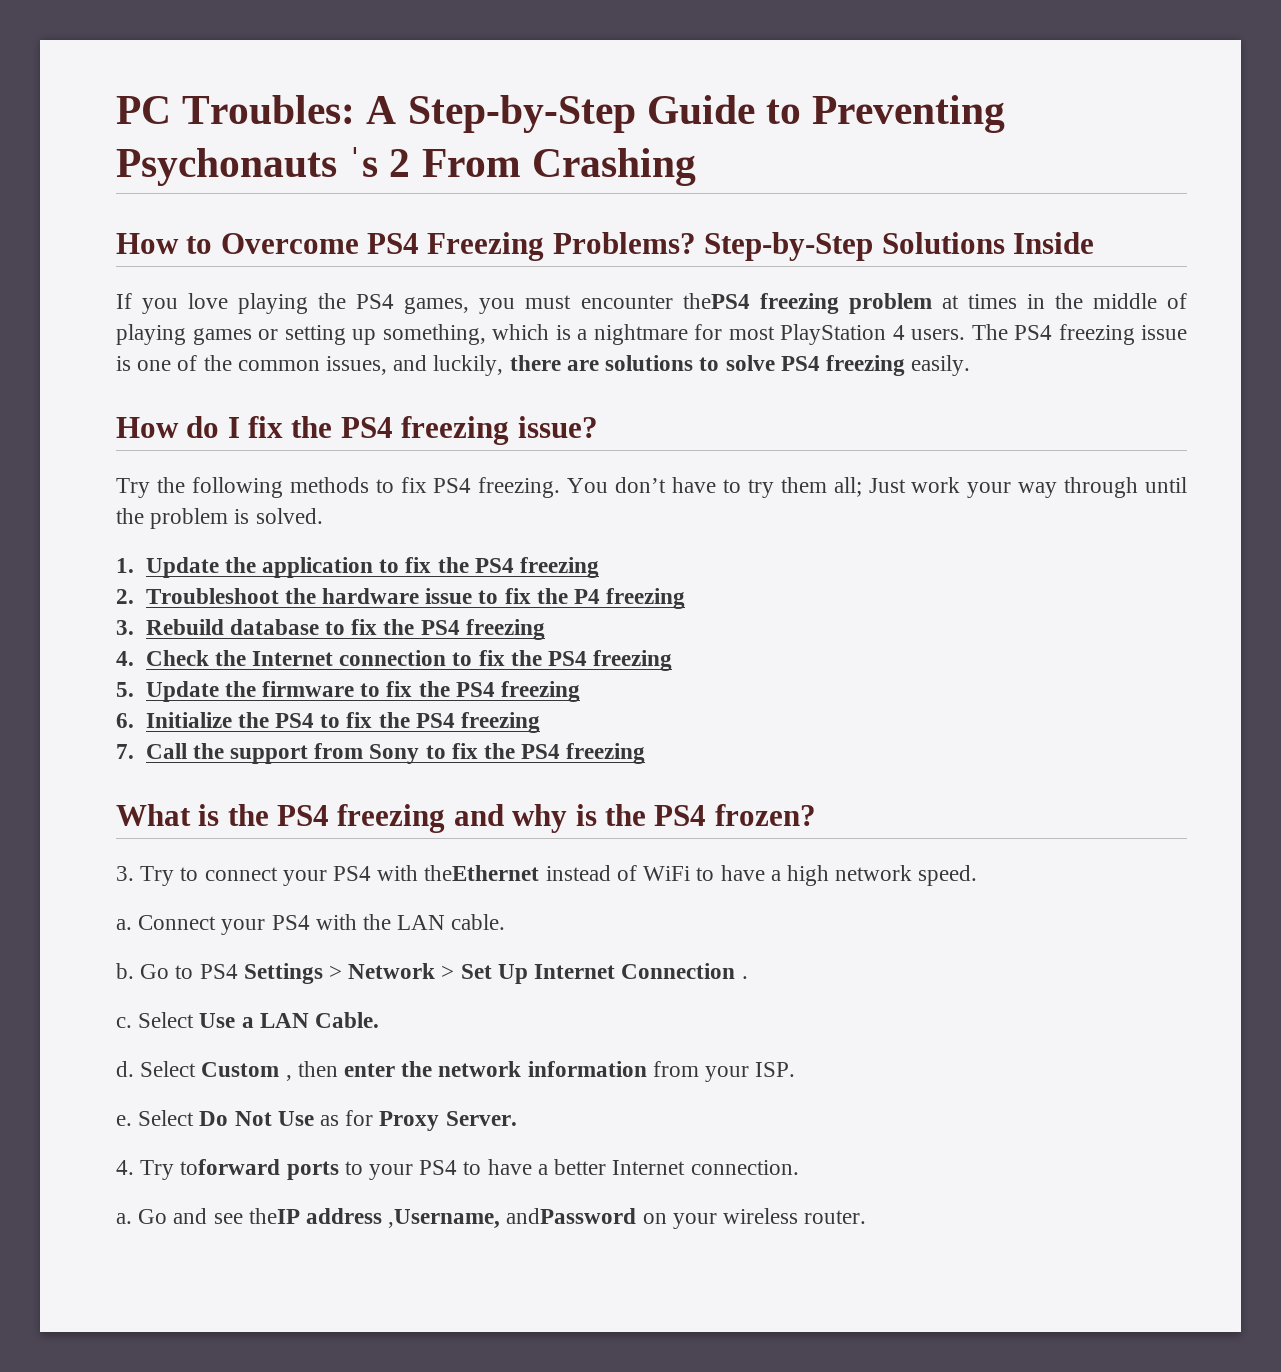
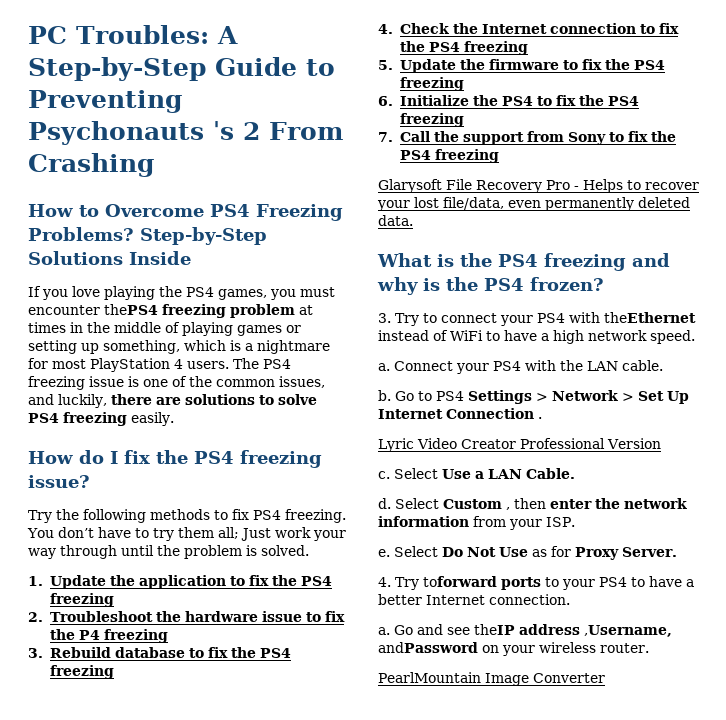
+ Glarysoft File Recovery Pro - Helps to recover your lost file/data, even permanently deleted data.
+ Lyric Video Creator Professional Version
+ PearlMountain Image Converter

